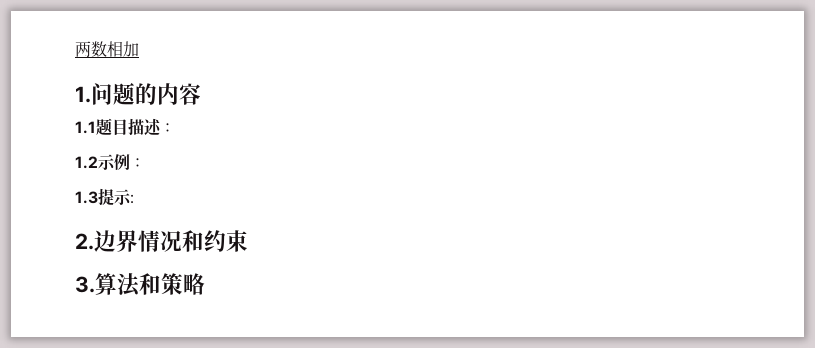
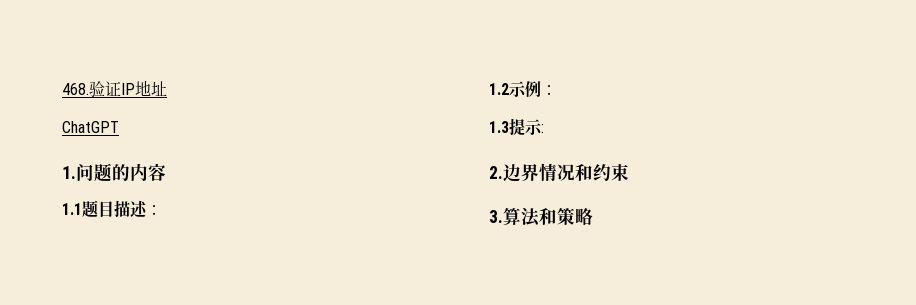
- 两数相加
+ 468.验证IP地址
+ ChatGPT

